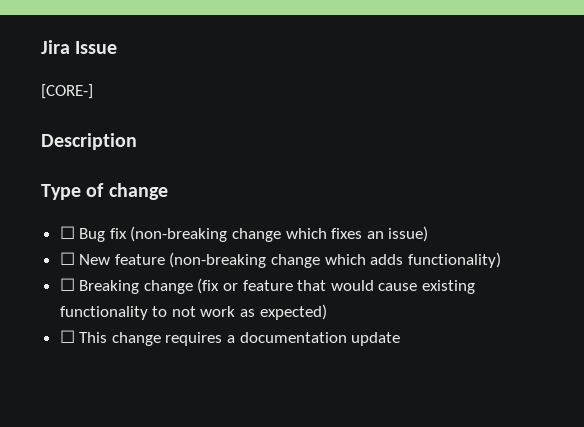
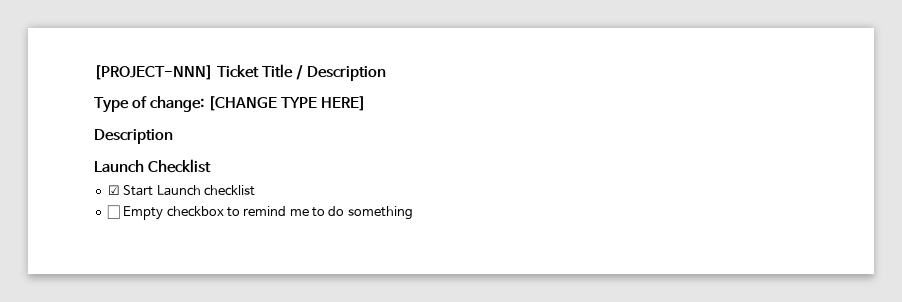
- Jira Issue
- [CORE-]
- Description
+ [PROJECT-NNN] Ticket Title / Description
- Type of change
- ☐ Bug fix (non-breaking change which fixes an issue)
- ☐ New feature (non-breaking change which adds functionality)
- ☐ Breaking change (fix or feature that would cause existing functionality to not work as expected)
- ☐ This change requires a documentation update
+ Type of change: [CHANGE TYPE HERE]
+ Description
+ Launch Checklist
+ ☑ Start Launch checklist
+ ☐ Empty checkbox to remind me to do something

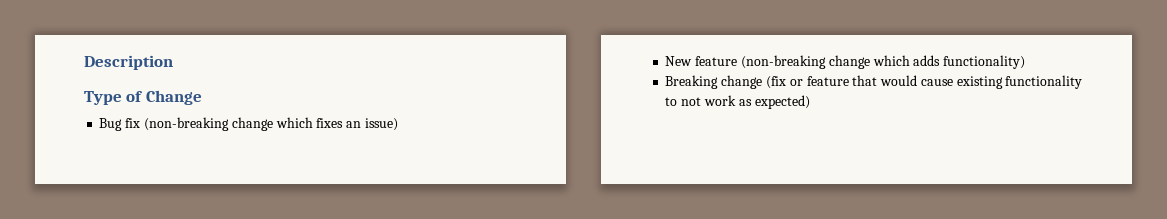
- [PROJECT-NNN] Ticket Title / Description
+ Description
- Type of change: [CHANGE TYPE HERE]
- Description
- Launch Checklist
- ☑ Start Launch checklist
- ☐ Empty checkbox to remind me to do something
+ Type of Change
+ Bug fix (non-breaking change which fixes an issue)
+ New feature (non-breaking change which adds functionality)
+ Breaking change (fix or feature that would cause existing functionality to not work as expected)

